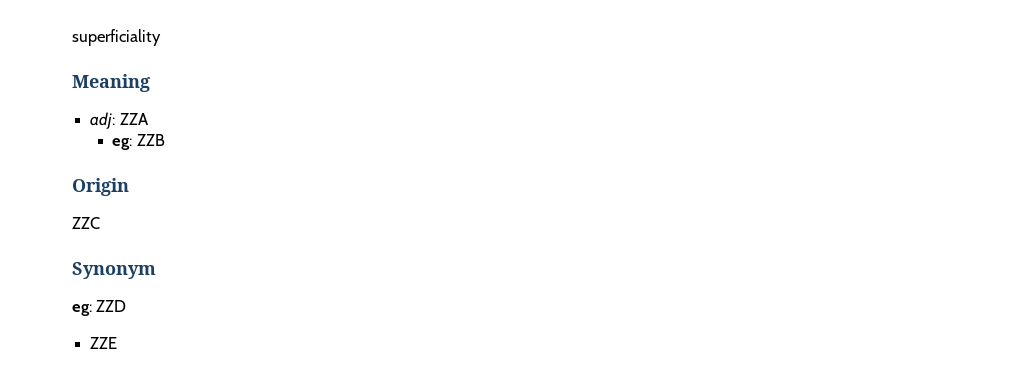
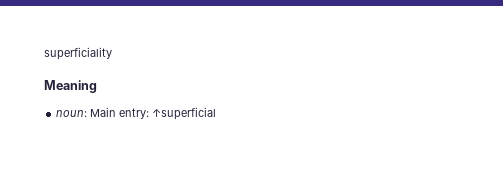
- adj: ZZA
- eg: ZZB
- Origin
- ZZC
- Synonym
- eg: ZZD
- ZZE
+ noun: Main entry: ↑superficial

